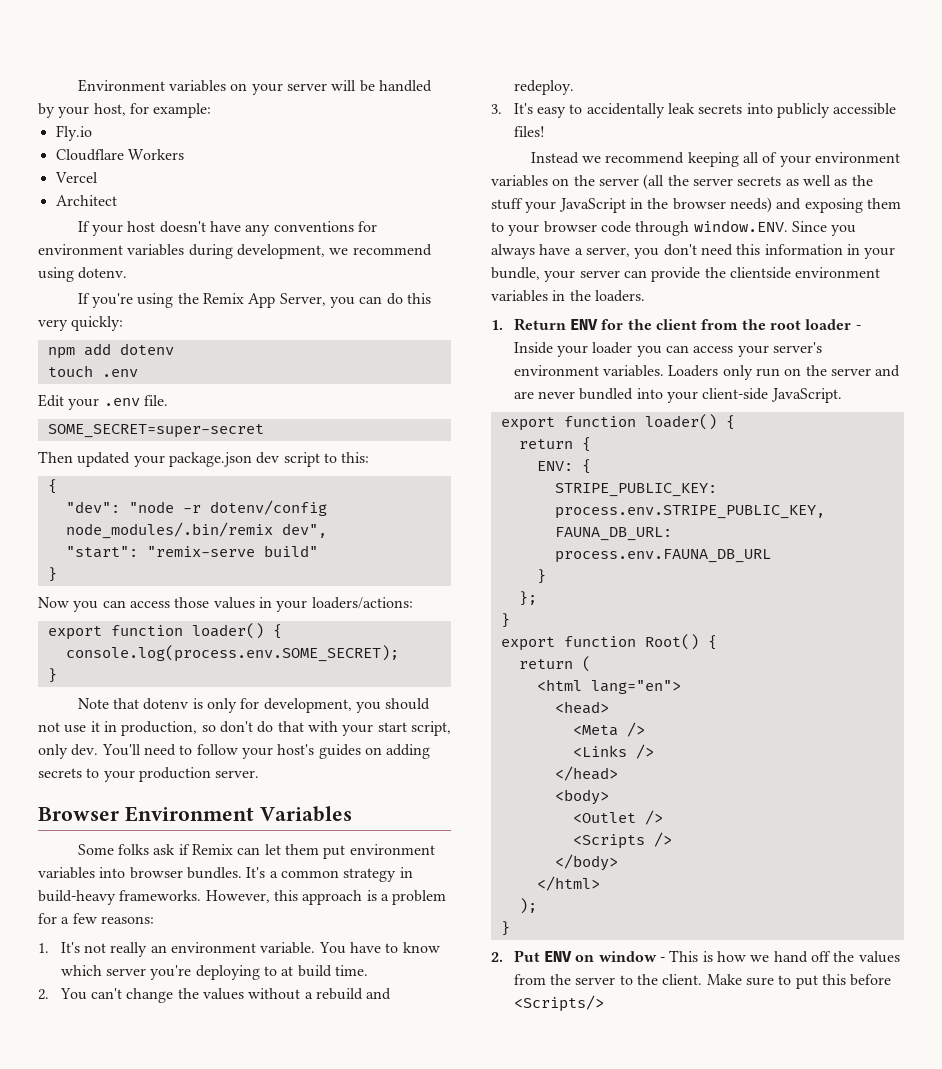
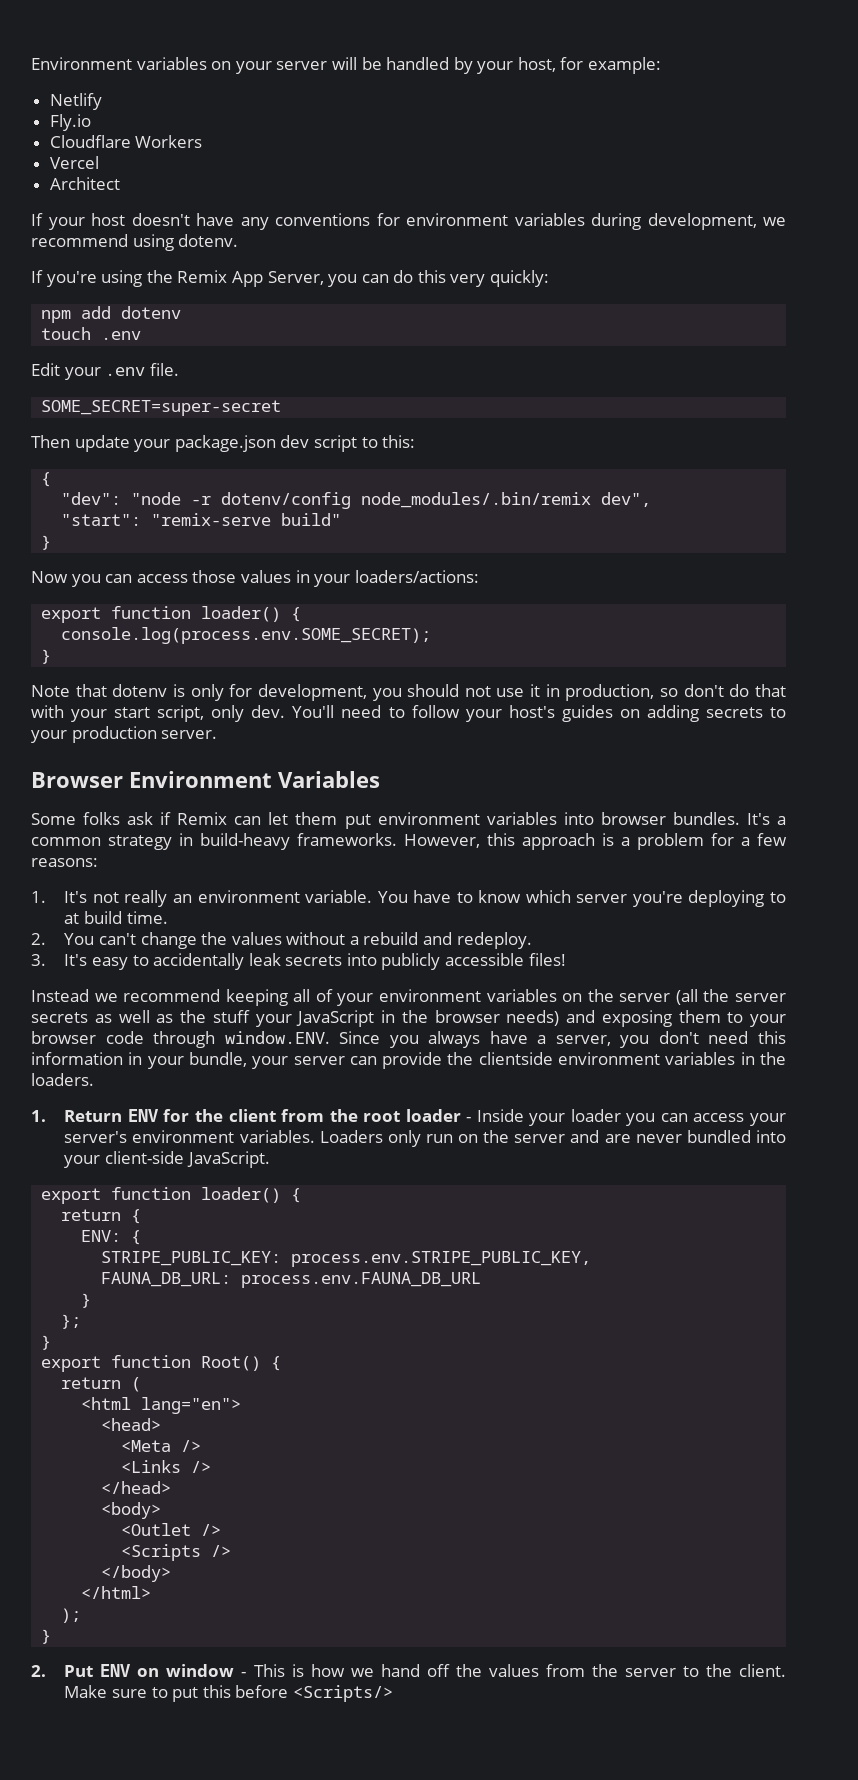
+ Netlify
- Then updated your package.json dev script to this:
+ Then update your package.json dev script to this:

